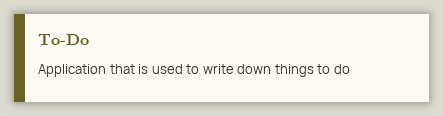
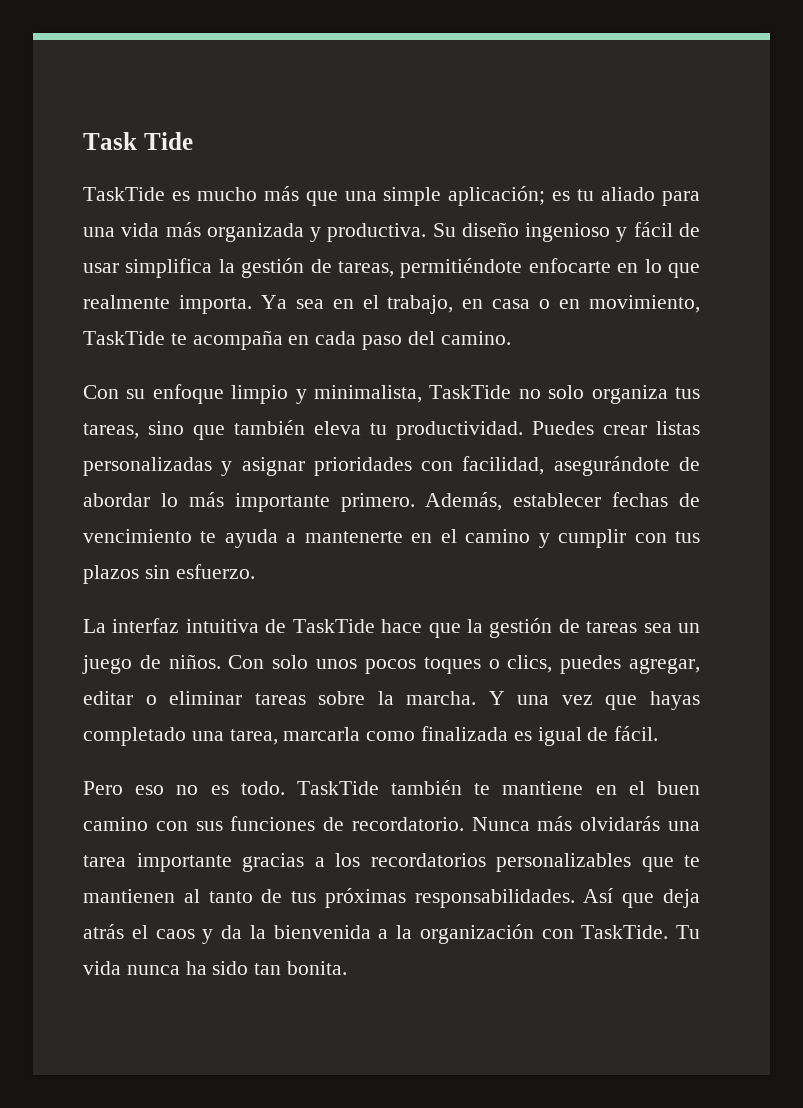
- To-Do
- Application that is used to write down things to do
+ Task Tide
+ TaskTide es mucho más que una simple aplicación; es tu aliado para una vida más organizada y productiva. Su diseño ingenioso y fácil de usar simplifica la gestión de tareas, permitiéndote enfocarte en lo que realmente importa. Ya sea en el trabajo, en casa o en movimiento, TaskTide te acompaña en cada paso del camino.
+ Con su enfoque limpio y minimalista, TaskTide no solo organiza tus tareas, sino que también eleva tu productividad. Puedes crear listas personalizadas y asignar prioridades con facilidad, asegurándote de abordar lo más importante primero. Además, establecer fechas de vencimiento te ayuda a mantenerte en el camino y cumplir con tus plazos sin esfuerzo.
+ La interfaz intuitiva de TaskTide hace que la gestión de tareas sea un juego de niños. Con solo unos pocos toques o clics, puedes agregar, editar o eliminar tareas sobre la marcha. Y una vez que hayas completado una tarea, marcarla como finalizada es igual de fácil.
+ Pero eso no es todo. TaskTide también te mantiene en el buen camino con sus funciones de recordatorio. Nunca más olvidarás una tarea importante gracias a los recordatorios personalizables que te mantienen al tanto de tus próximas responsabilidades. Así que deja atrás el caos y da la bienvenida a la organización con TaskTide. Tu vida nunca ha sido tan bonita.

